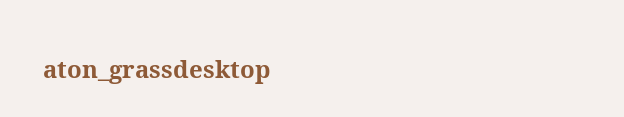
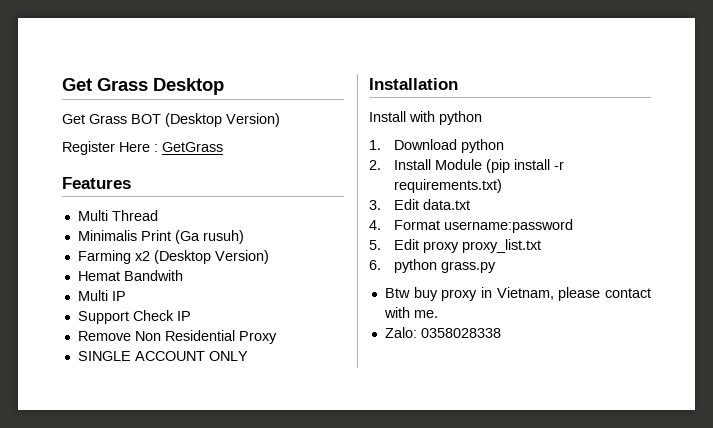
- aton_grassdesktop
+ Get Grass Desktop
+ Get Grass BOT (Desktop Version)
+ Register Here : GetGrass
+ Features
+ Multi Thread
+ Minimalis Print (Ga rusuh)
+ Farming x2 (Desktop Version)
+ Hemat Bandwith
+ Multi IP
+ Support Check IP
+ Remove Non Residential Proxy
+ SINGLE ACCOUNT ONLY
+ Installation
+ Install with python
+ 1. Download python
+ 2. Install Module (pip install -r requirements.txt)
+ 3. Edit data.txt
+ 4. Format username:password
+ 5. Edit proxy proxy_list.txt
+ 6. python grass.py
+ Btw buy proxy in Vietnam, please contact with me.
+ Zalo: 0358028338

